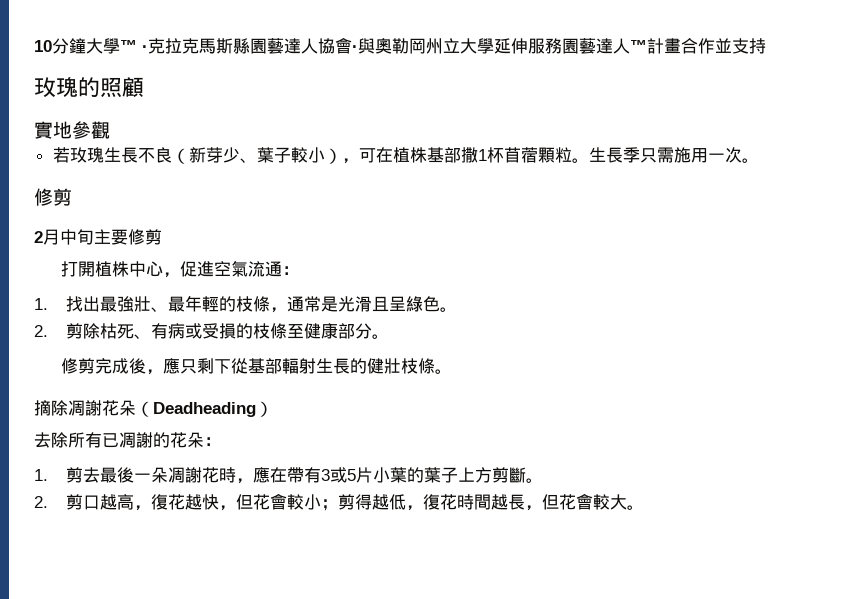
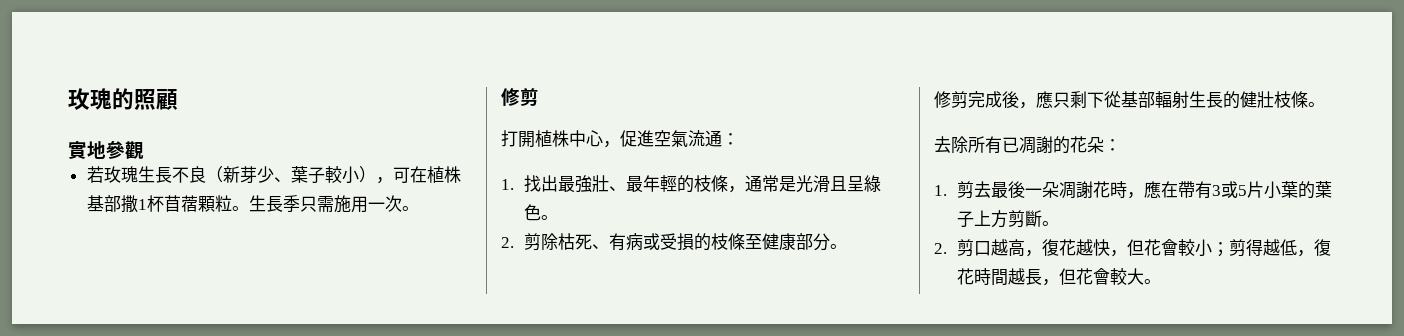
- 10分鐘大學™ ·克拉克馬斯縣園藝達人協會·與奧勒岡州立大學延伸服務園藝達人™計畫合作並支持
- 2月中旬主要修剪
- 摘除凋謝花朵（Deadheading）

